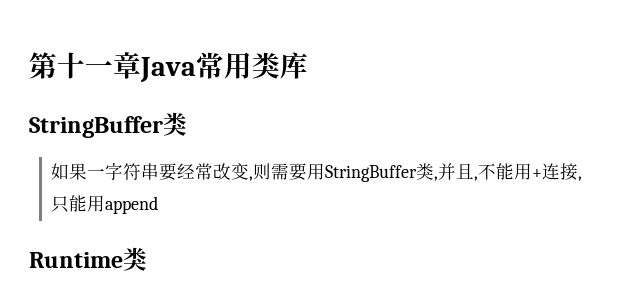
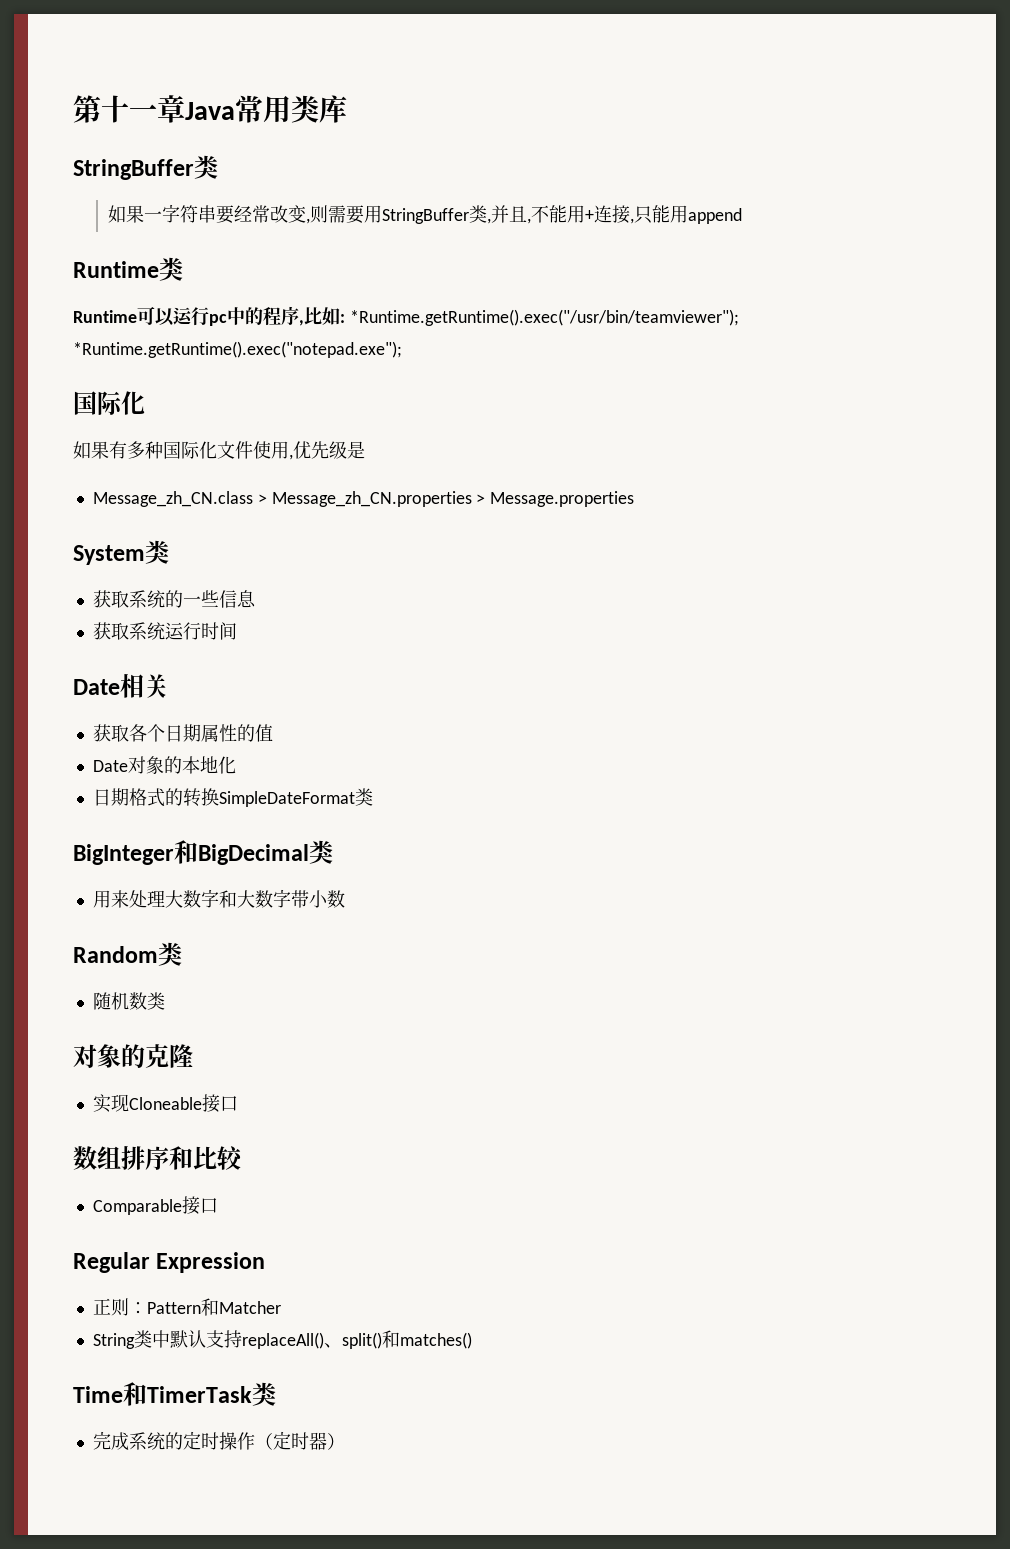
+ Runtime可以运行pc中的程序,比如: *Runtime.getRuntime().exec("/usr/bin/teamviewer"); *Runtime.getRuntime().exec("notepad.exe");
+ 国际化
+ 如果有多种国际化文件使用,优先级是
+ Message_zh_CN.class > Message_zh_CN.properties > Message.properties
+ System类
+ 获取系统的一些信息
+ 获取系统运行时间
+ Date相关
+ 获取各个日期属性的值
+ Date对象的本地化
+ 日期格式的转换SimpleDateFormat类
+ BigInteger和BigDecimal类
+ 用来处理大数字和大数字带小数
+ Random类
+ 随机数类
+ 对象的克隆
+ 实现Cloneable接口
+ 数组排序和比较
+ Comparable接口
+ Regular Expression
+ 正则：Pattern和Matcher
+ String类中默认支持replaceAll()、split()和matches()
+ Time和TimerTask类
+ 完成系统的定时操作（定时器）

